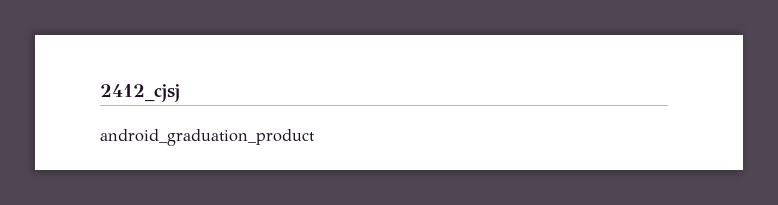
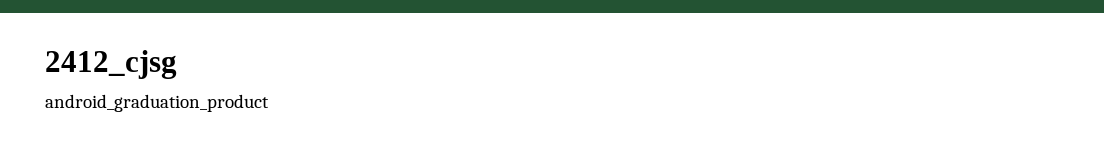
- 2412_cjsj
+ 2412_cjsg

